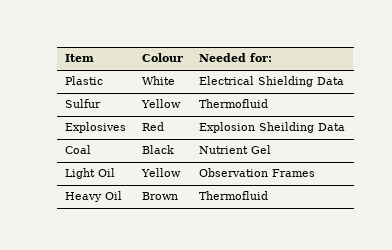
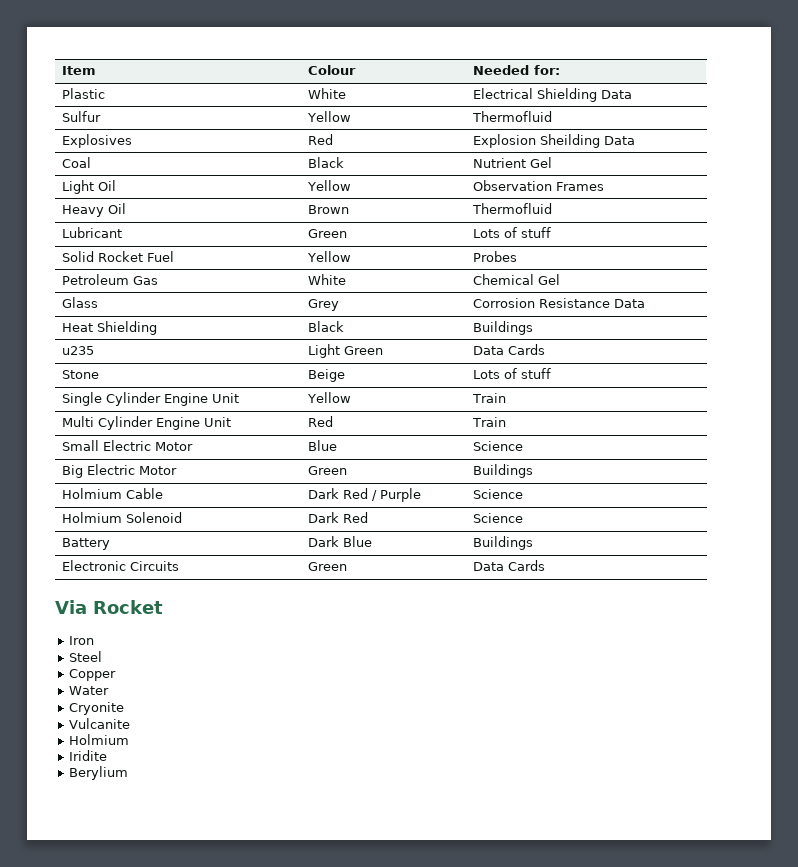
+ Lubricant | Green | Lots of stuff
+ Solid Rocket Fuel | Yellow | Probes
+ Petroleum Gas | White | Chemical Gel
+ Glass | Grey | Corrosion Resistance Data
+ Heat Shielding | Black | Buildings
+ u235 | Light Green | Data Cards
+ Stone | Beige | Lots of stuff
+ Single Cylinder Engine Unit | Yellow | Train
+ Multi Cylinder Engine Unit | Red | Train
+ Small Electric Motor | Blue | Science
+ Big Electric Motor | Green | Buildings
+ Holmium Cable | Dark Red / Purple | Science
+ Holmium Solenoid | Dark Red | Science
+ Battery | Dark Blue | Buildings
+ Electronic Circuits | Green | Data Cards
+ Via Rocket
+ Iron
+ Steel
+ Copper
+ Water
+ Cryonite
+ Vulcanite
+ Holmium
+ Iridite
+ Berylium

